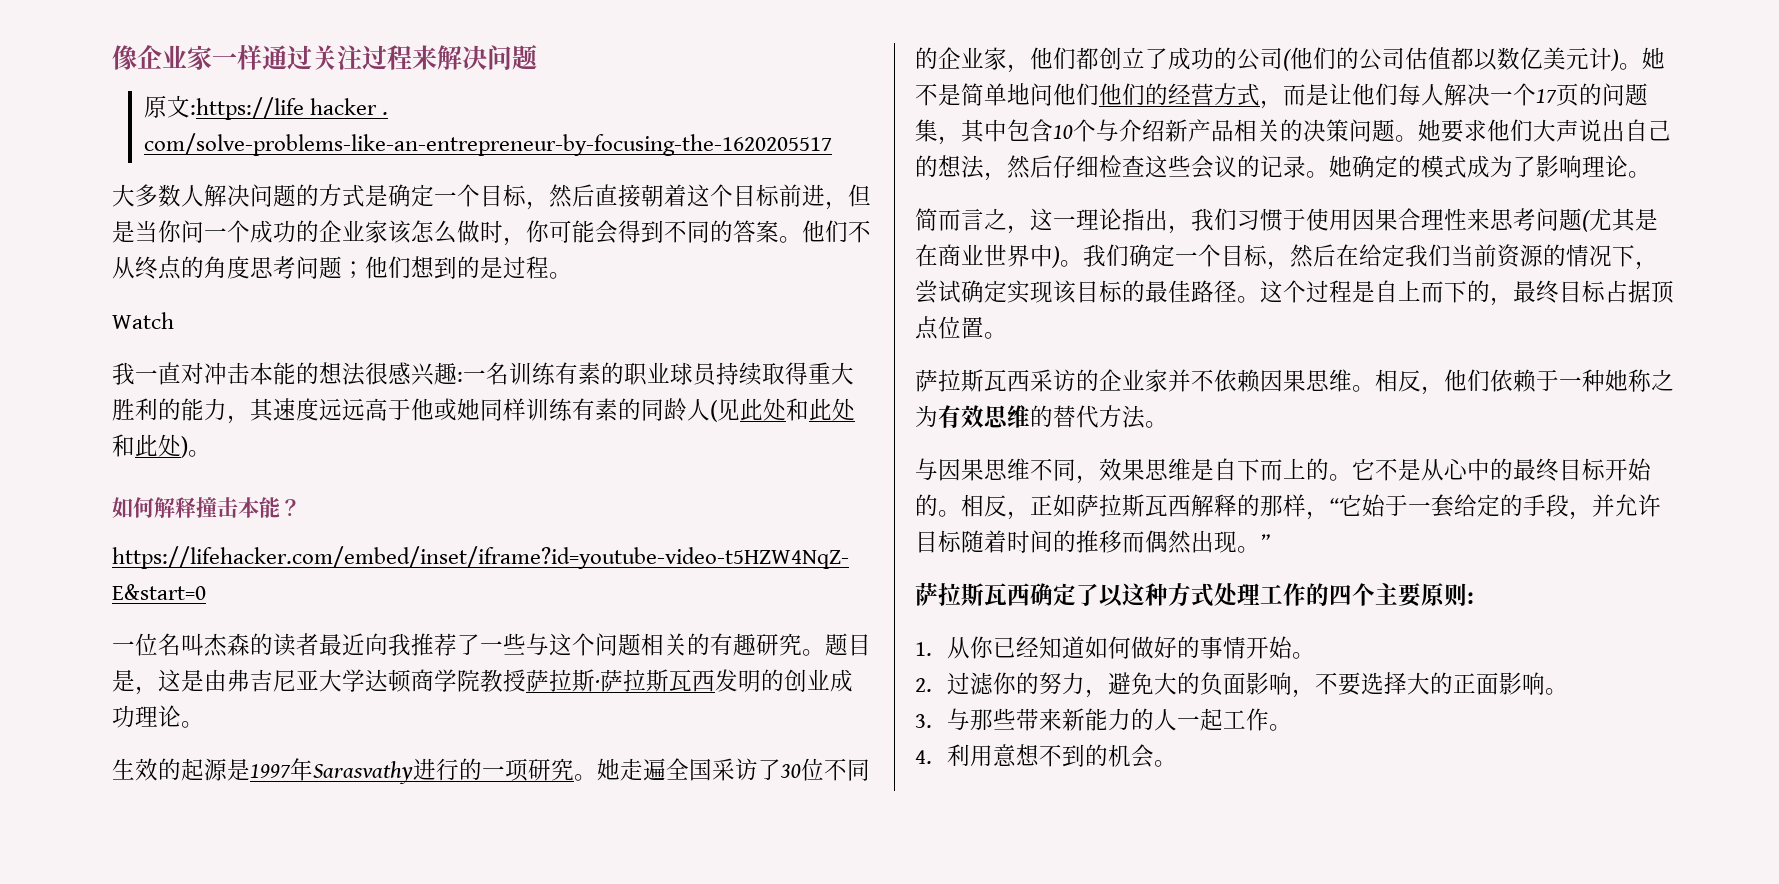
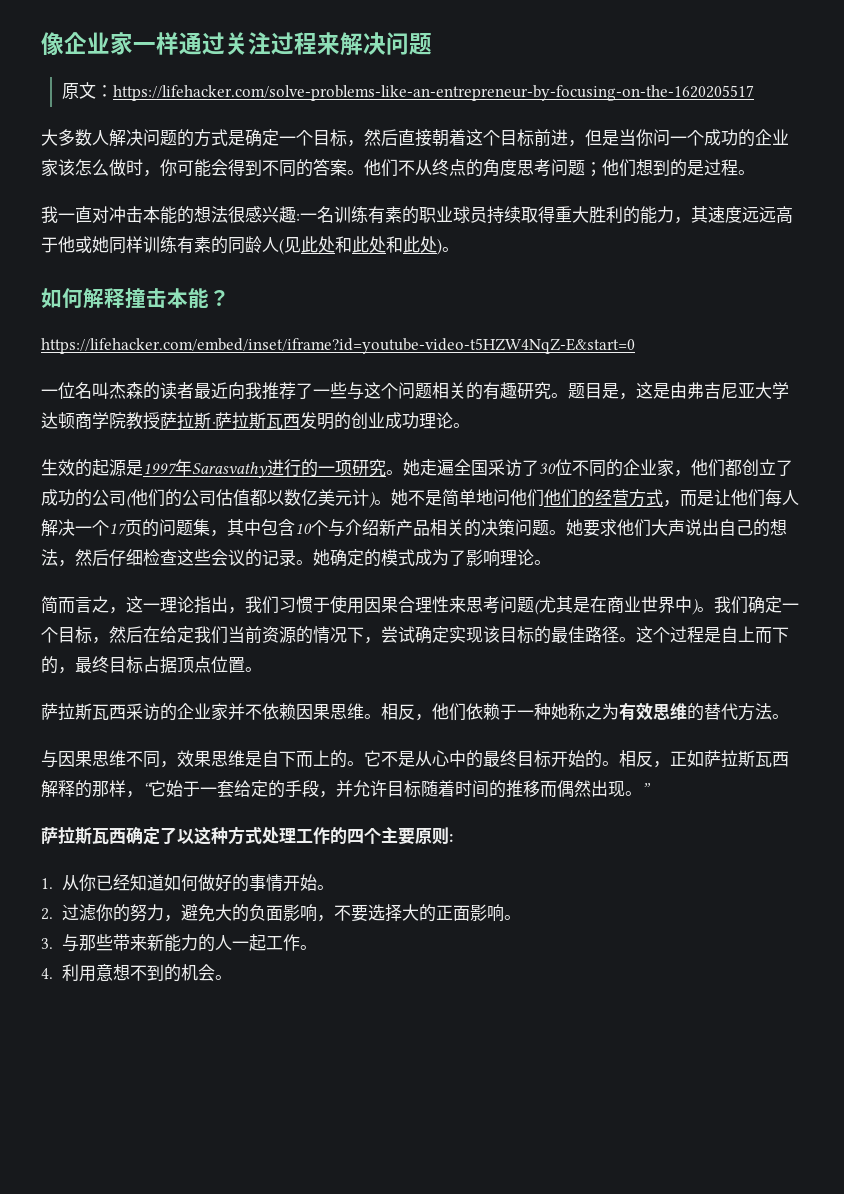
- 原文:https://life hacker . com/solve-problems-like-an-entrepreneur-by-focusing-the-1620205517
+ 原文：https://lifehacker.com/solve-problems-like-an-entrepreneur-by-focusing-on-the-1620205517
- Watch

